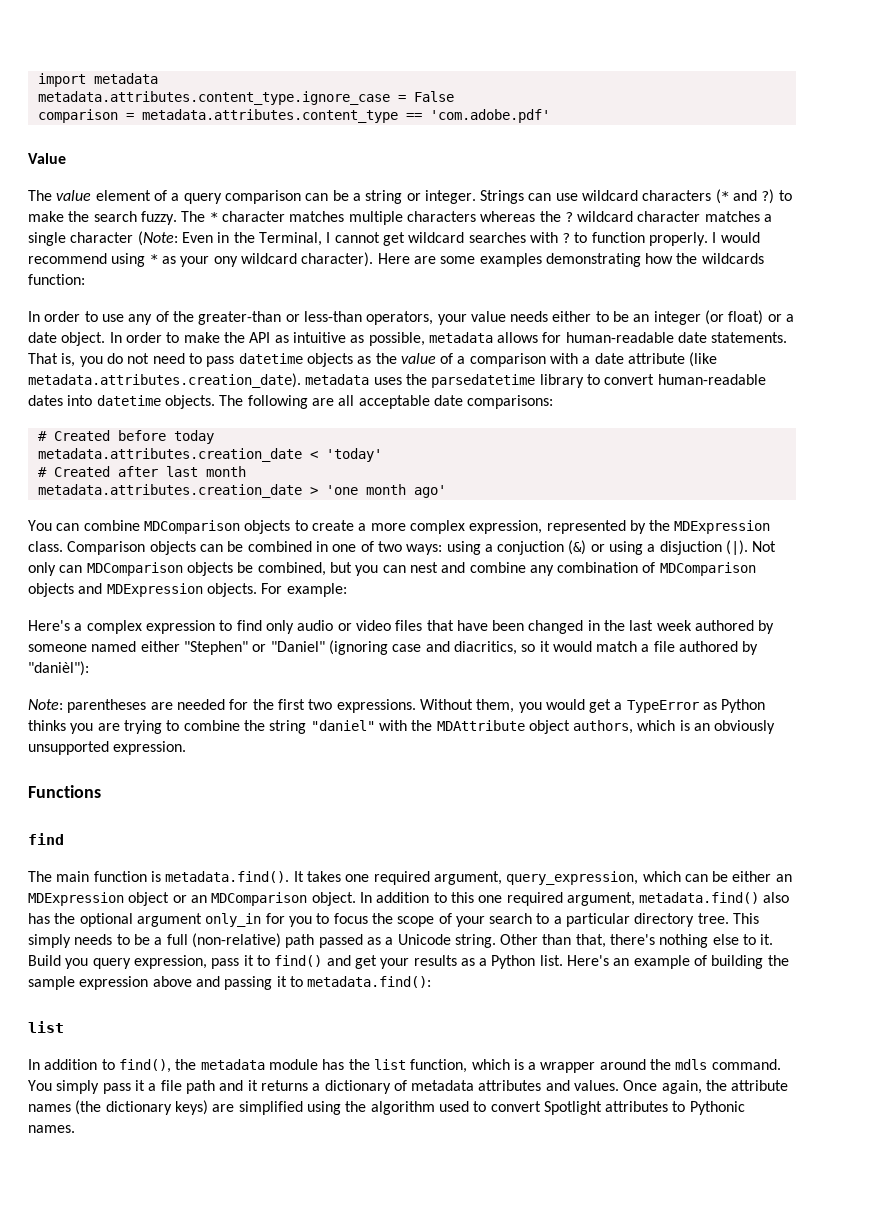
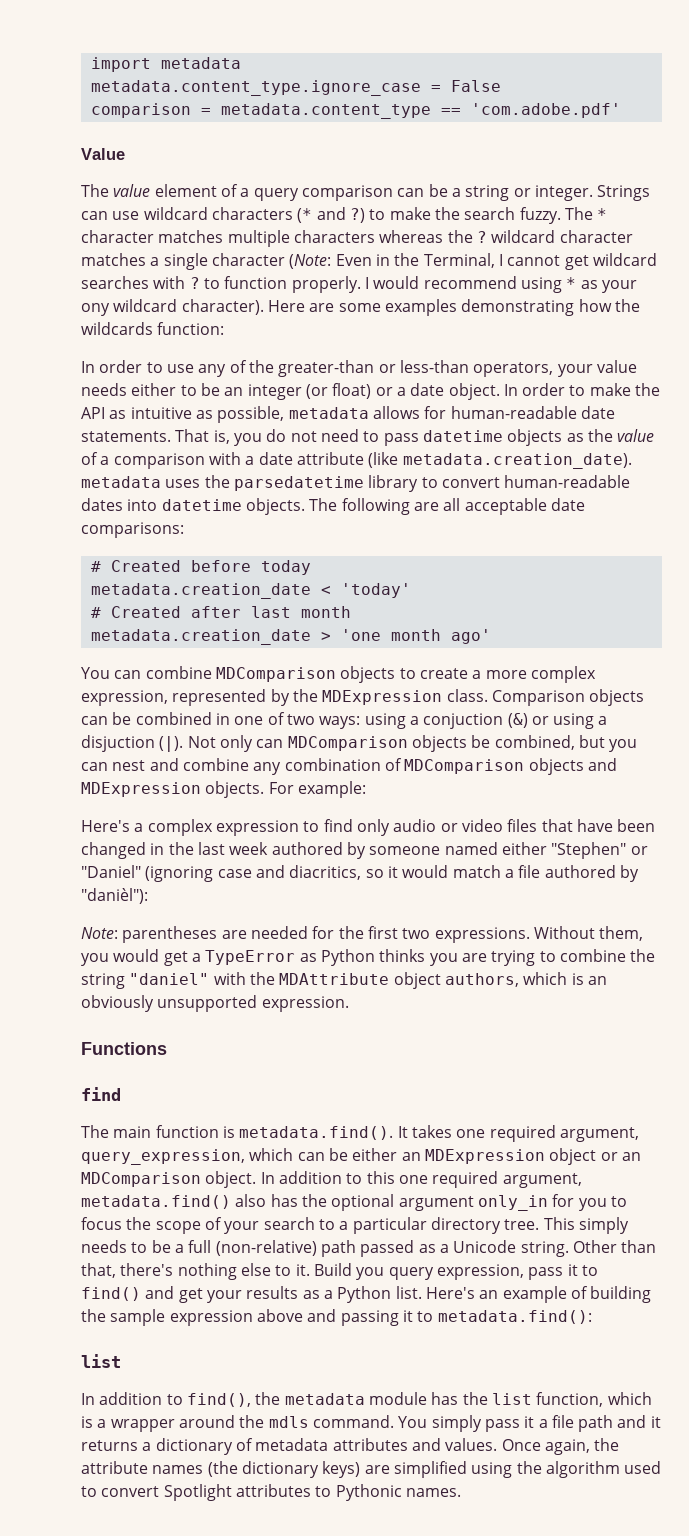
- metadata.attributes.content_type.ignore_case = False
+ metadata.content_type.ignore_case = False
- comparison = metadata.attributes.content_type == 'com.adobe.pdf'
+ comparison = metadata.content_type == 'com.adobe.pdf'
- That is, you do not need to pass datetime objects as the value of a comparison with a date attribute (like metadata.attributes.creation_date). metadata uses the parsedatetime library to convert human-readable dates into datetime objects.
+ That is, you do not need to pass datetime objects as the value of a comparison with a date attribute (like metadata.creation_date). metadata uses the parsedatetime library to convert human-readable dates into datetime objects.
- metadata.attributes.creation_date < 'today'
+ metadata.creation_date < 'today'
- metadata.attributes.creation_date > 'one month ago'
+ metadata.creation_date > 'one month ago'

